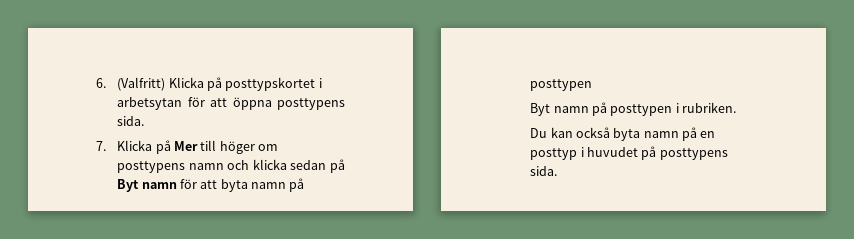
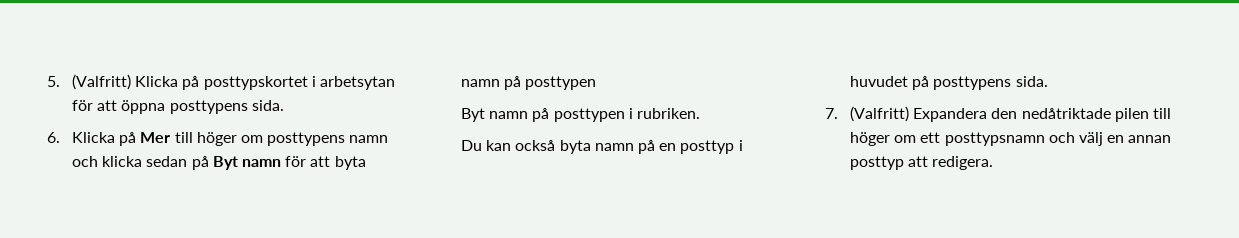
- 6. (Valfritt) Klicka på posttypskortet i arbetsytan för att öppna posttypens sida.
+ 5. (Valfritt) Klicka på posttypskortet i arbetsytan för att öppna posttypens sida.
- 7. Klicka på Mer till höger om posttypens namn och klicka sedan på Byt namn för att byta namn på posttypen
+ 6. Klicka på Mer till höger om posttypens namn och klicka sedan på Byt namn för att byta namn på posttypen
+ 7. (Valfritt) Expandera den nedåtriktade pilen till höger om ett posttypsnamn och välj en annan posttyp att redigera.

